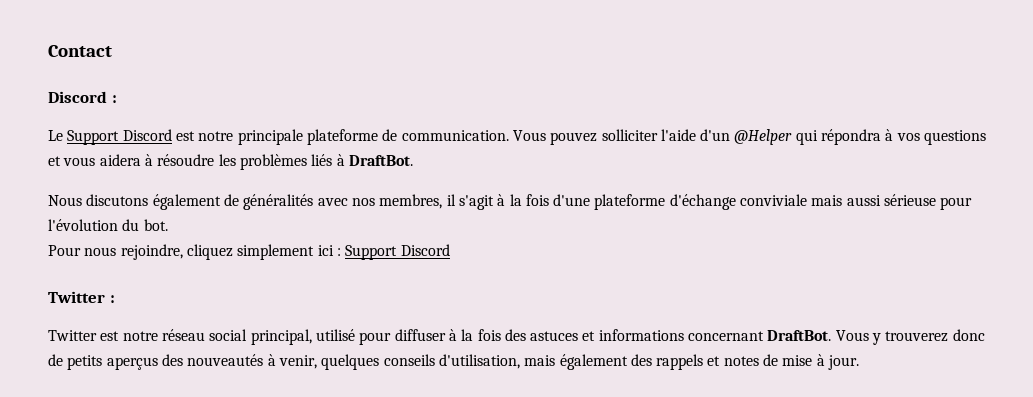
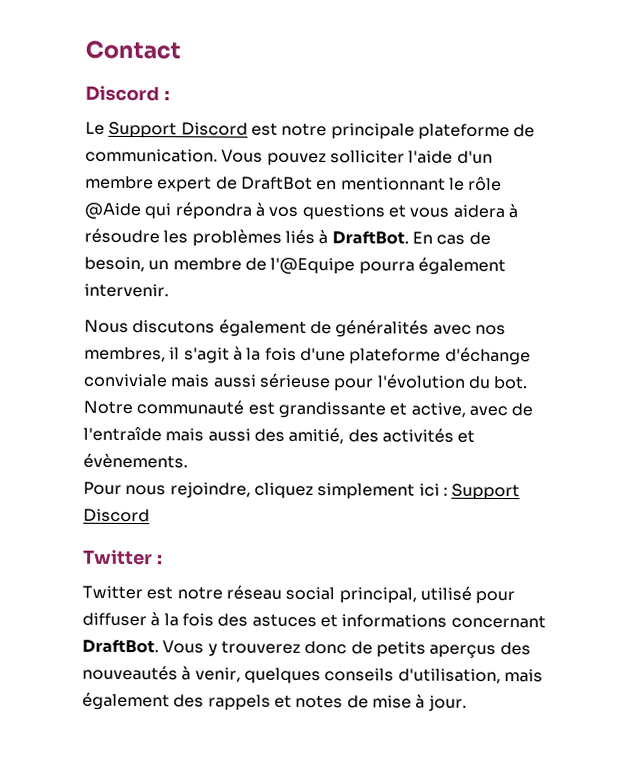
- Vous pouvez solliciter l'aide d'un @Helper qui répondra à vos questions et vous aidera à résoudre les problèmes liés à DraftBot.
+ Vous pouvez solliciter l'aide d'un membre expert de DraftBot en mentionnant le rôle @Aide qui répondra à vos questions et vous aidera à résoudre les problèmes liés à DraftBot. En cas de besoin, un membre de l'@Equipe pourra également intervenir.
+ Notre communauté est grandissante et active, avec de l'entraîde mais aussi des amitié, des activités et évènements.

